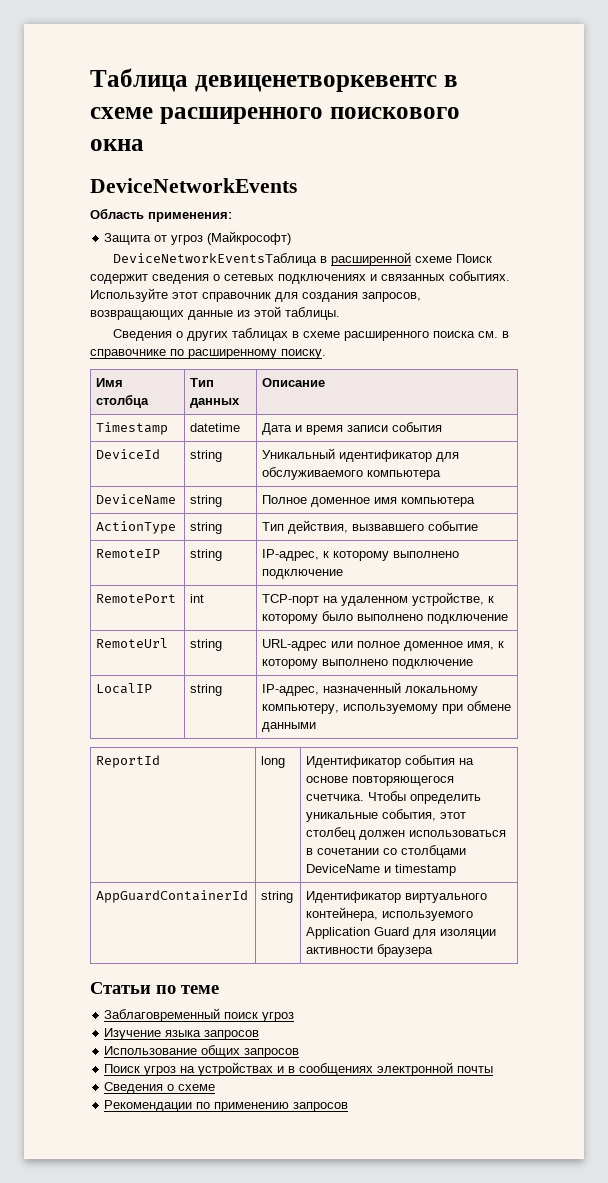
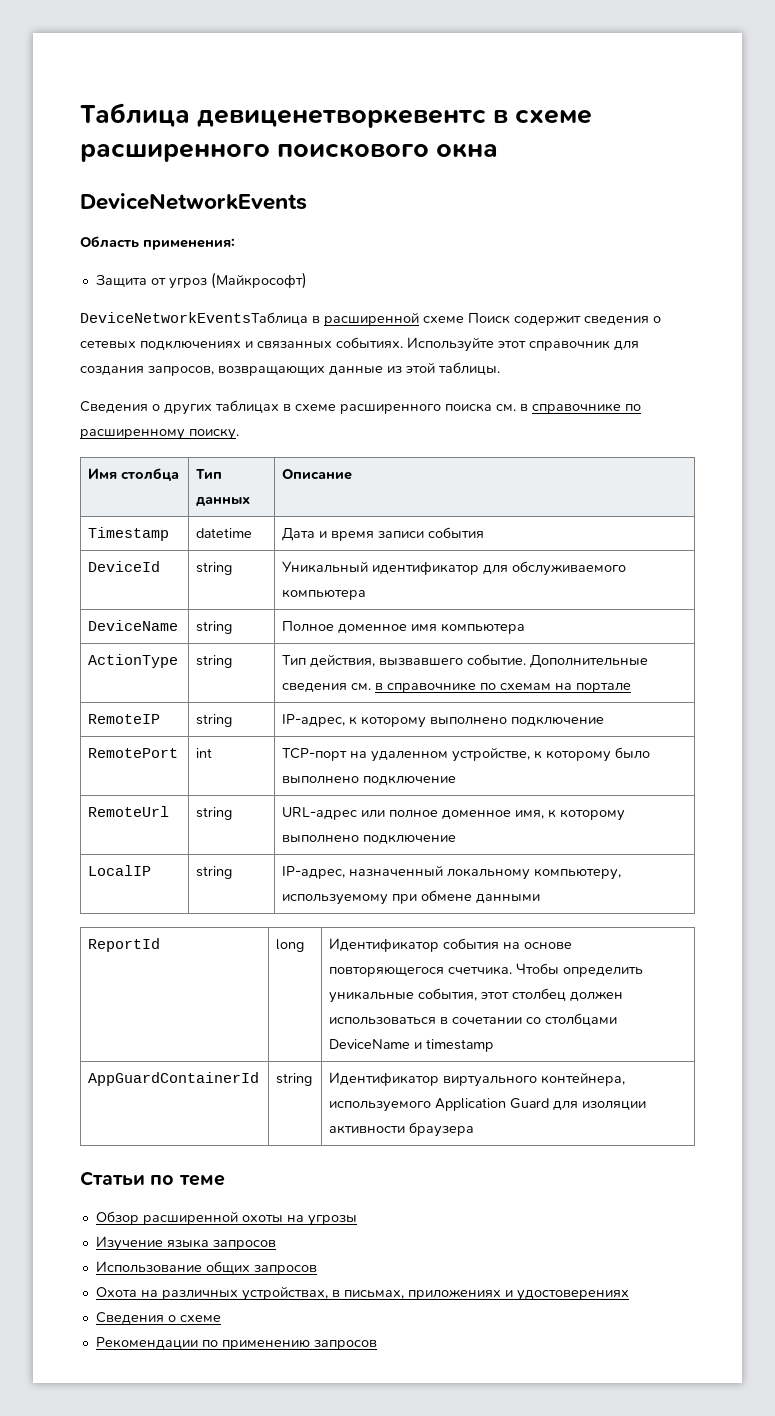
- ActionType | string | Тип действия, вызвавшего событие
+ ActionType | string | Тип действия, вызвавшего событие. Дополнительные сведения см. в справочнике по схемам на портале
- Заблаговременный поиск угроз
+ Обзор расширенной охоты на угрозы
- Поиск угроз на устройствах и в сообщениях электронной почты
+ Охота на различных устройствах, в письмах, приложениях и удостоверениях

